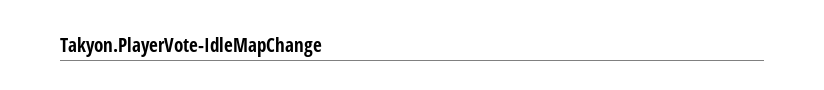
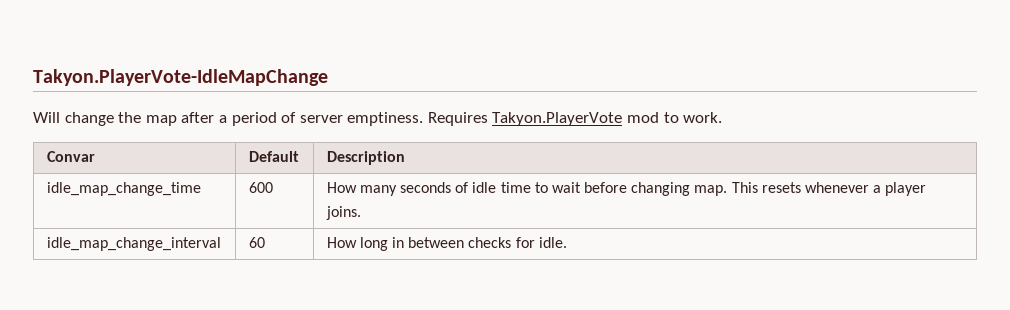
+ Will change the map after a period of server emptiness. Requires Takyon.PlayerVote mod to work.
+ Convar | Default | Description
+ idle_map_change_time | 600 | How many seconds of idle time to wait before changing map. This resets whenever a player joins.
+ idle_map_change_interval | 60 | How long in between checks for idle.

